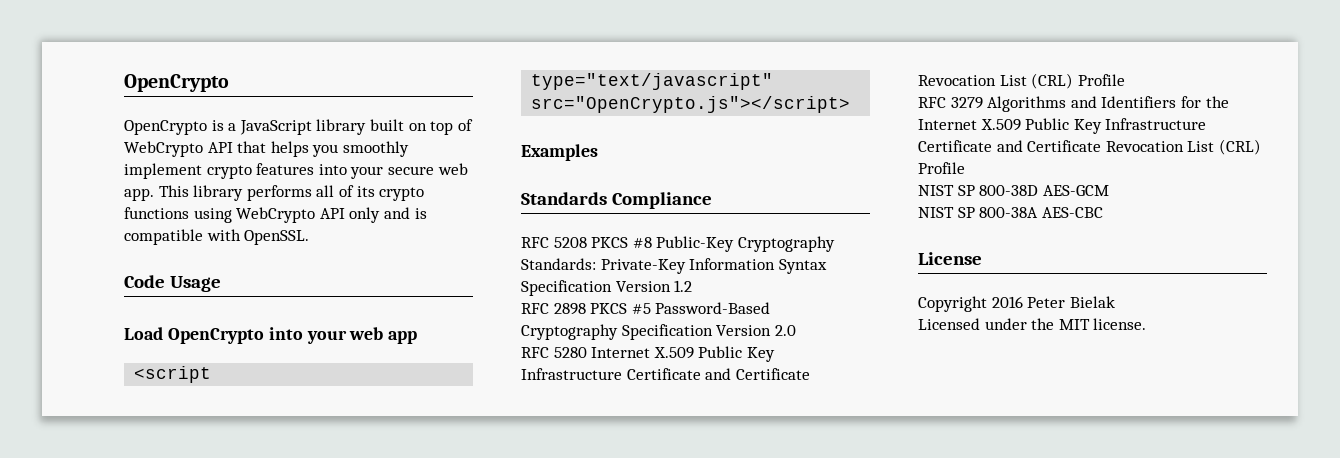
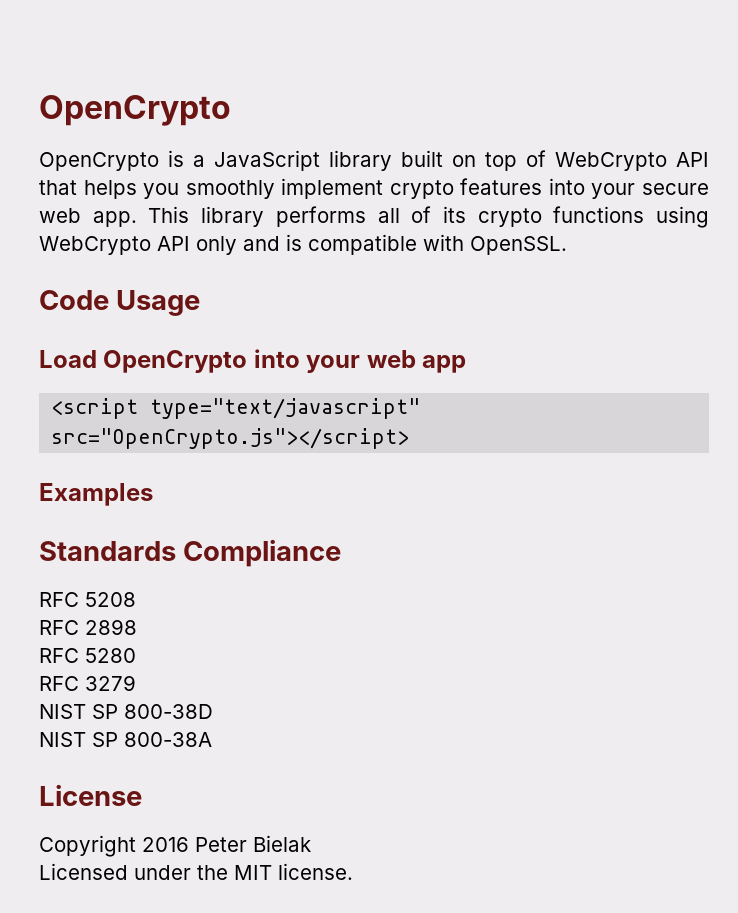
- RFC 5208 PKCS #8 Public-Key Cryptography Standards: Private-Key Information Syntax Specification Version 1.2
- RFC 2898 PKCS #5 Password-Based Cryptography Specification Version 2.0
- RFC 5280 Internet X.509 Public Key Infrastructure Certificate and Certificate Revocation List (CRL) Profile
- RFC 3279 Algorithms and Identifiers for the Internet X.509 Public Key Infrastructure Certificate and Certificate Revocation List (CRL) Profile
+ RFC 5208
+ RFC 2898
+ RFC 5280
+ RFC 3279
- NIST SP 800-38D AES-GCM
+ NIST SP 800-38D
- NIST SP 800-38A AES-CBC
+ NIST SP 800-38A

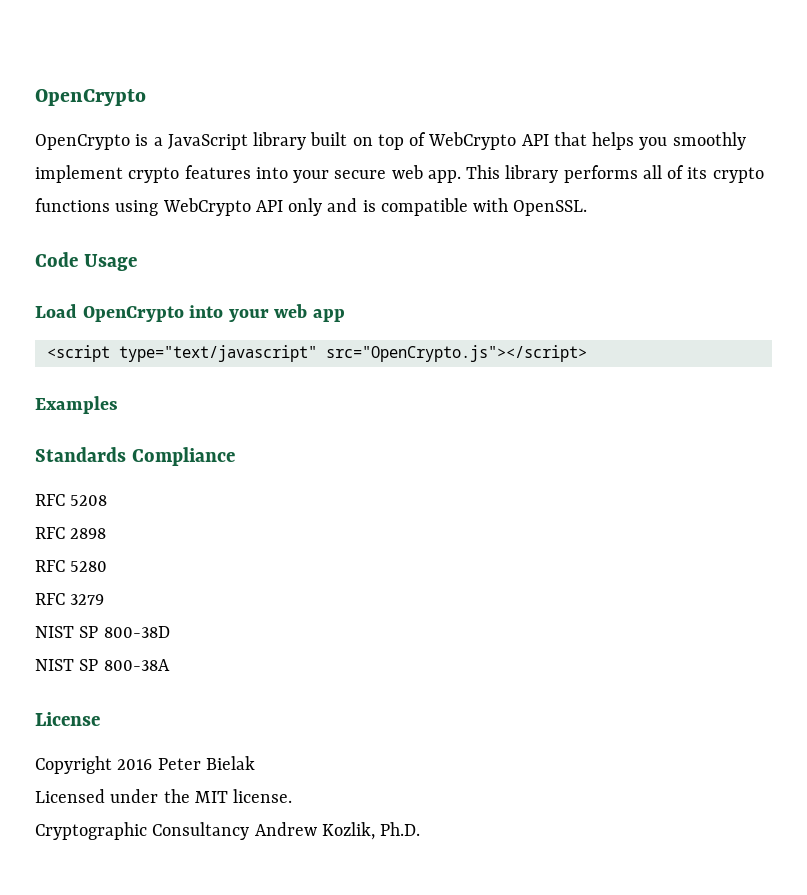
+ Cryptographic Consultancy Andrew Kozlik, Ph.D.

